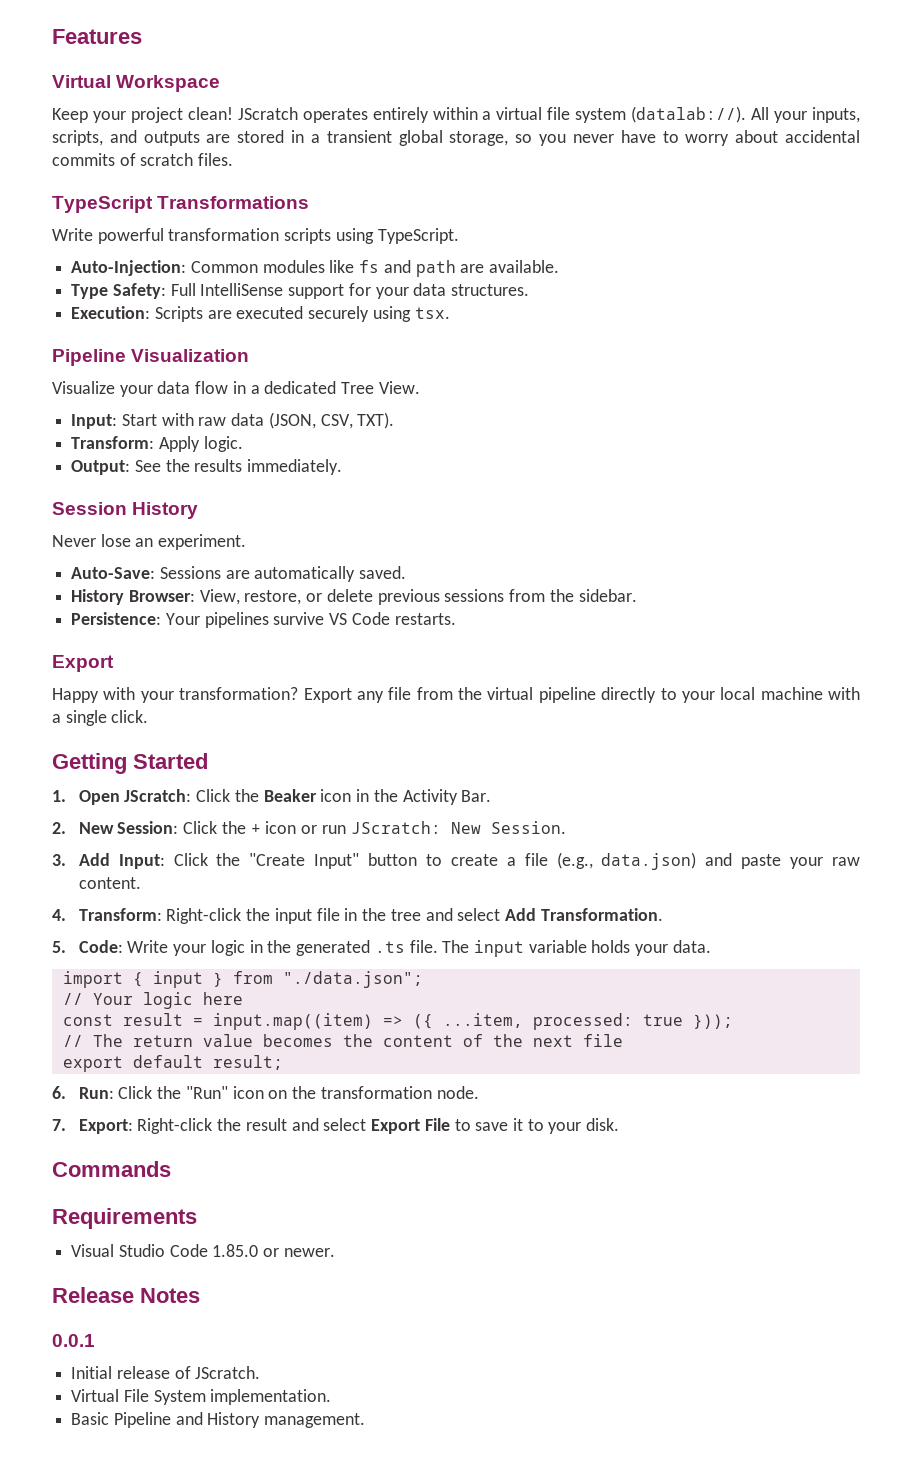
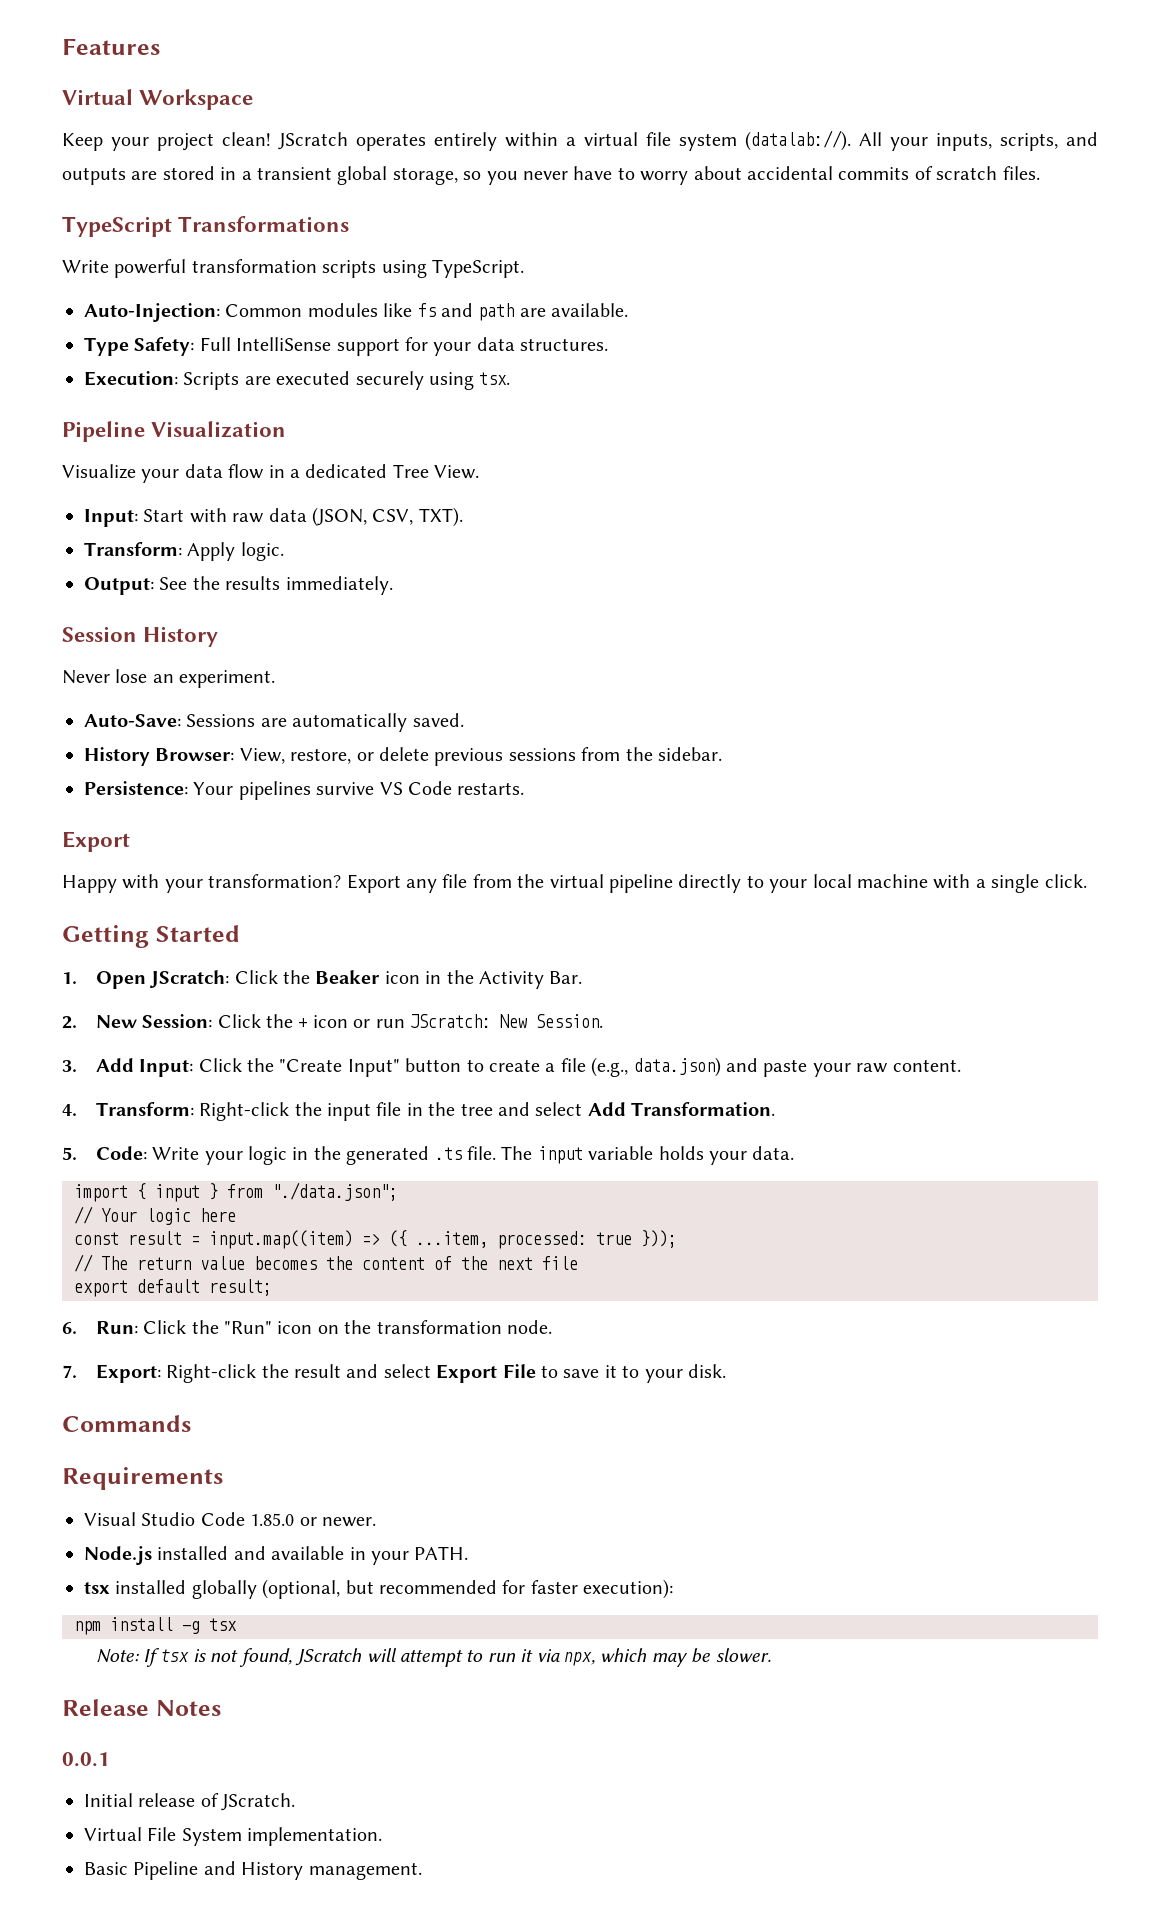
+ Node.js installed and available in your PATH.
+ tsx installed globally (optional, but recommended for faster execution):
+ npm install -g tsx
+ Note: If tsx is not found, JScratch will attempt to run it via npx, which may be slower.

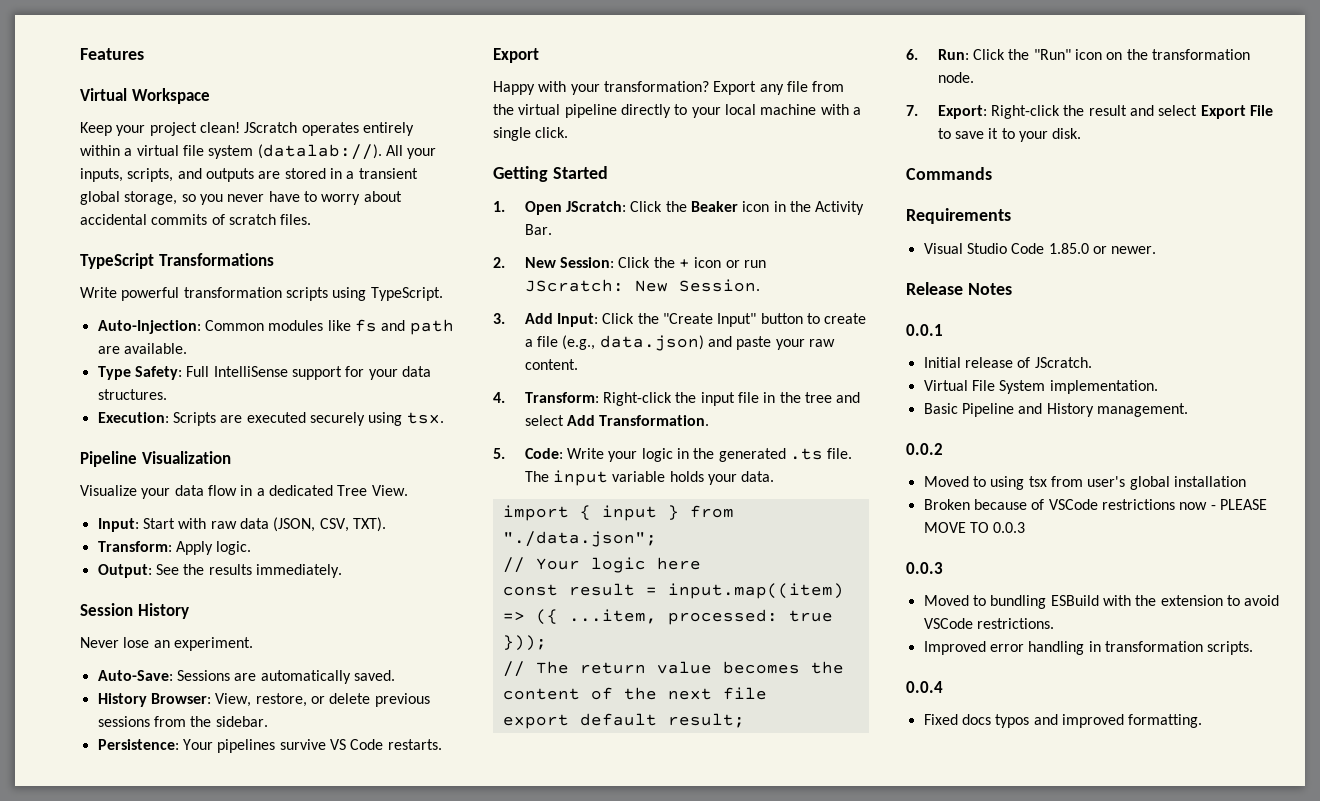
- Node.js installed and available in your PATH.
- tsx installed globally (optional, but recommended for faster execution):
- npm install -g tsx
- Note: If tsx is not found, JScratch will attempt to run it via npx, which may be slower.
+ 0.0.2
+ Moved to using tsx from user's global installation
+ Broken because of VSCode restrictions now - PLEASE MOVE TO 0.0.3
+ 0.0.3
+ Moved to bundling ESBuild with the extension to avoid VSCode restrictions.
+ Improved error handling in transformation scripts.
+ 0.0.4
+ Fixed docs typos and improved formatting.

